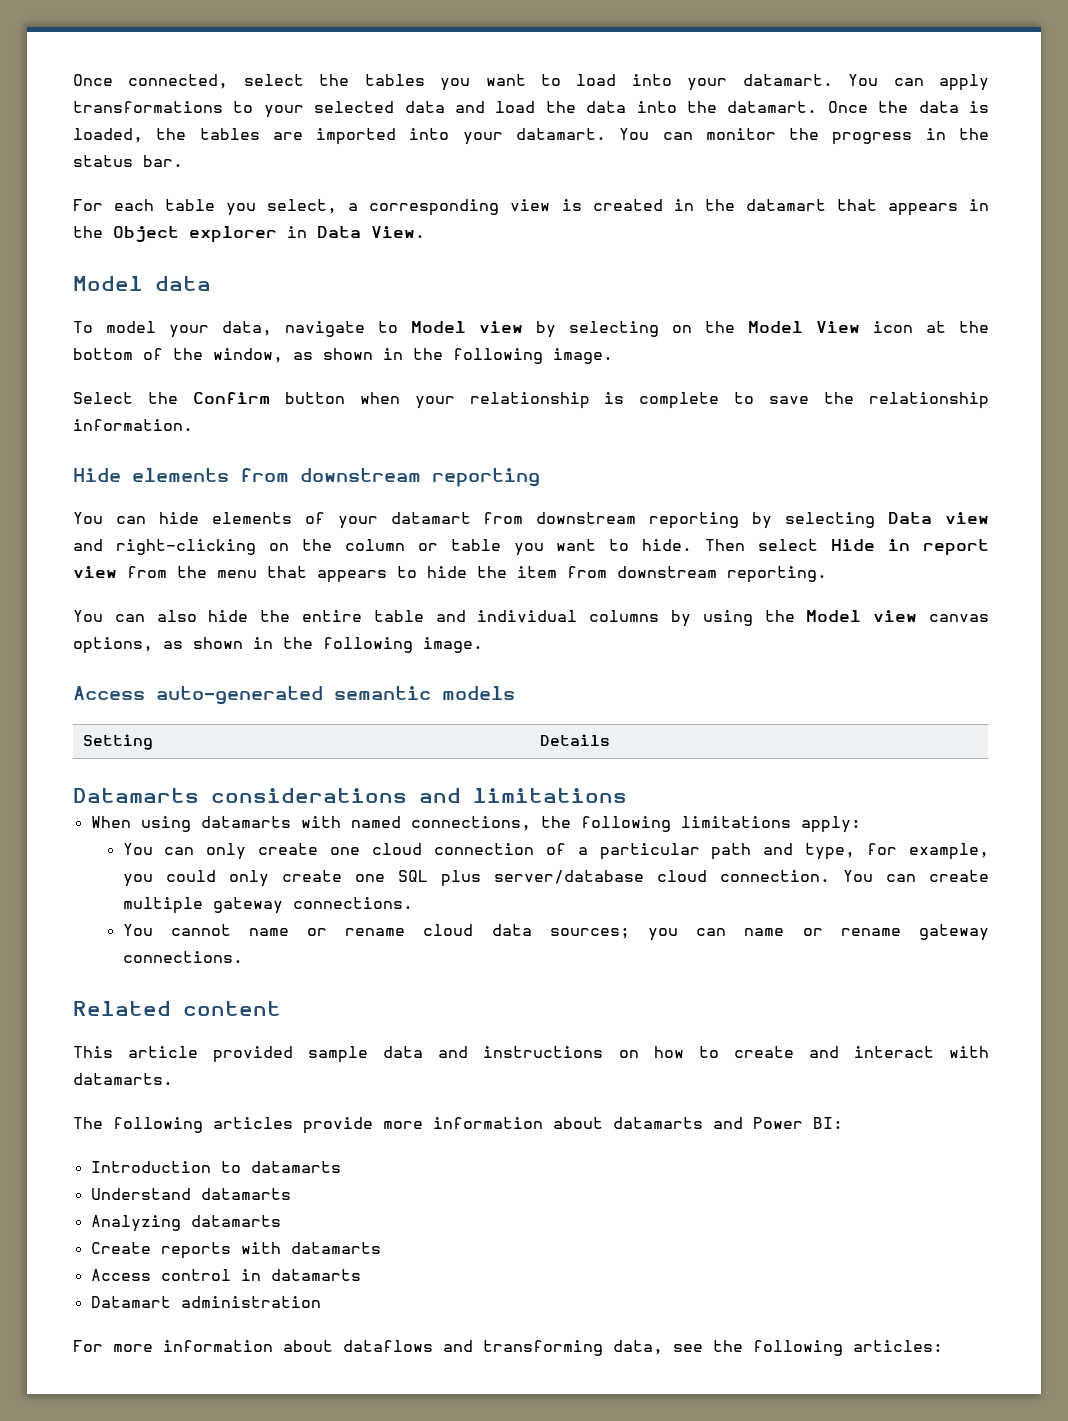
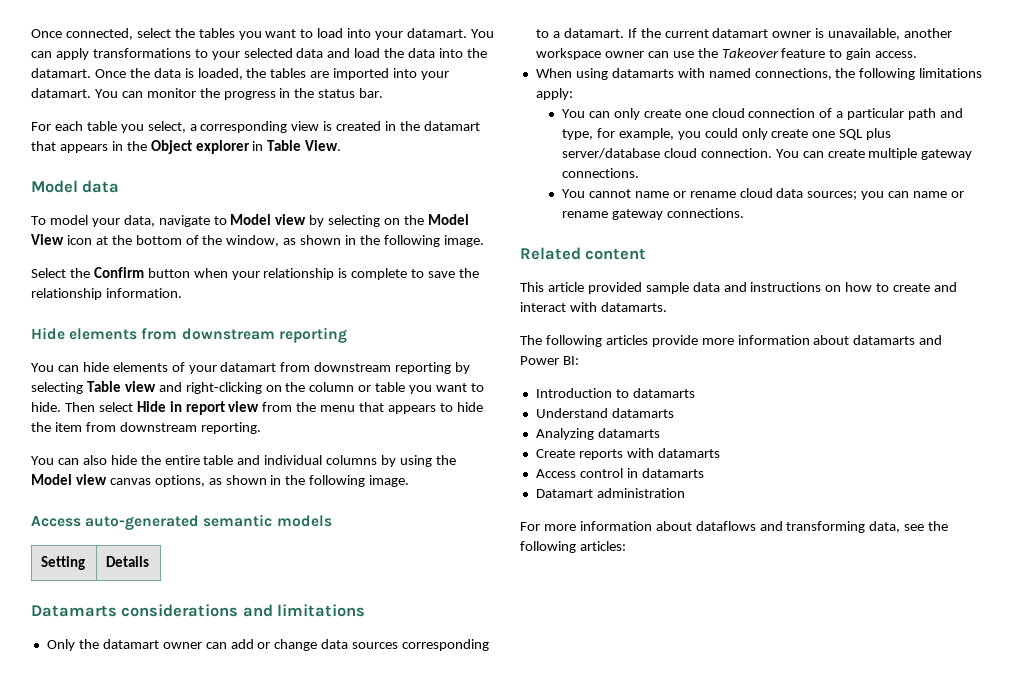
- For each table you select, a corresponding view is created in the datamart that appears in the Object explorer in Data View.
+ For each table you select, a corresponding view is created in the datamart that appears in the Object explorer in Table View.
- You can hide elements of your datamart from downstream reporting by selecting Data view and right-clicking on the column or table you want to hide.
+ You can hide elements of your datamart from downstream reporting by selecting Table view and right-clicking on the column or table you want to hide.
+ Only the datamart owner can add or change data sources corresponding to a datamart. If the current datamart owner is unavailable, another workspace owner can use the Takeover feature to gain access.

